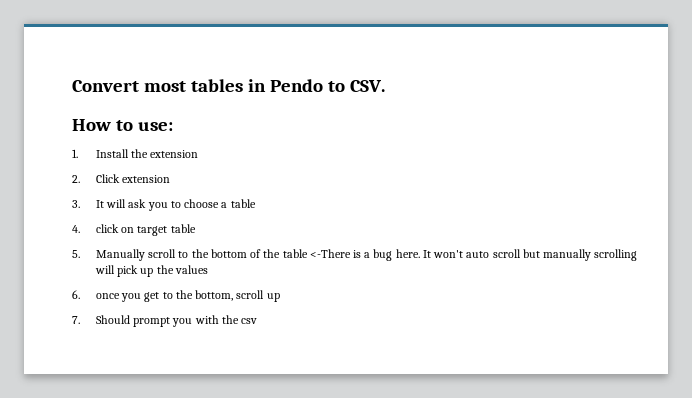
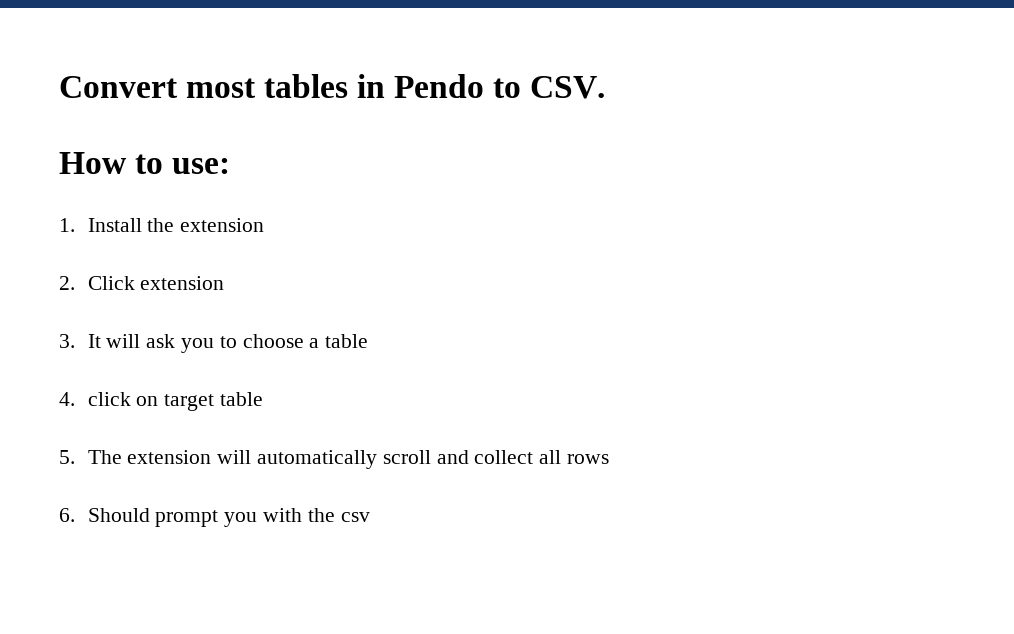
- 5. Manually scroll to the bottom of the table <-There is a bug here. It won't auto scroll but manually scrolling will pick up the values
- 6. once you get to the bottom, scroll up
- 7. Should prompt you with the csv
+ 5. The extension will automatically scroll and collect all rows
+ 6. Should prompt you with the csv

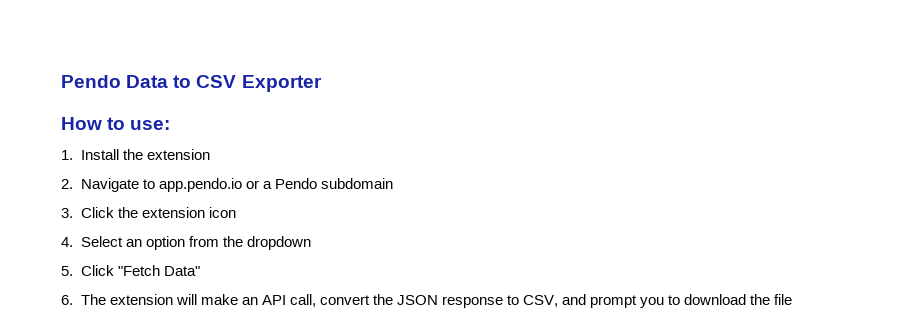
- Convert most tables in Pendo to CSV.
+ Pendo Data to CSV Exporter
- 2. Click extension
- 3. It will ask you to choose a table
- 4. click on target table
- 5. The extension will automatically scroll and collect all rows
- 6. Should prompt you with the csv
+ 2. Navigate to app.pendo.io or a Pendo subdomain
+ 3. Click the extension icon
+ 4. Select an option from the dropdown
+ 5. Click "Fetch Data"
+ 6. The extension will make an API call, convert the JSON response to CSV, and prompt you to download the file

